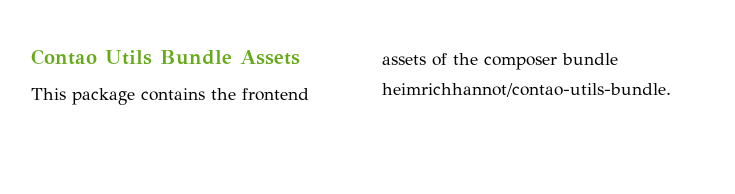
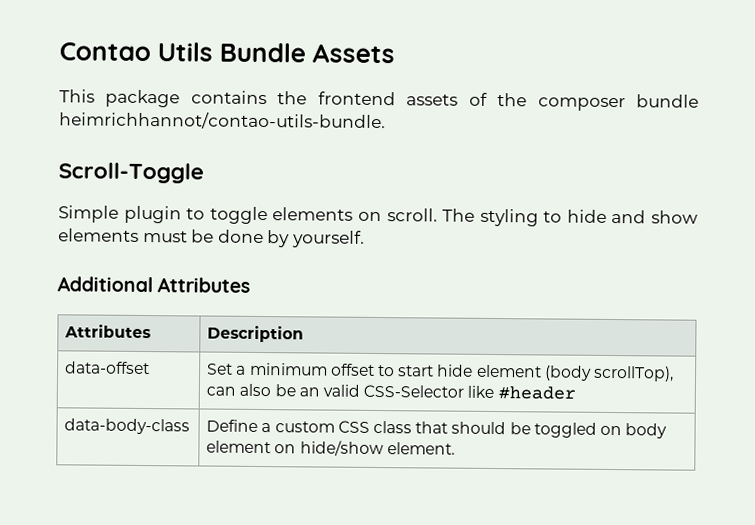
+ Scroll-Toggle
+ Simple plugin to toggle elements on scroll. The styling to hide and show elements must be done by yourself.
+ Additional Attributes
+ Attributes | Description
+ data-offset | Set a minimum offset to start hide element (body scrollTop), can also be an valid CSS-Selector like #header
+ data-body-class | Define a custom CSS class that should be toggled on body element on hide/show element.

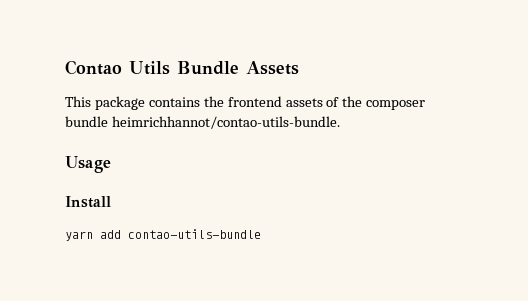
- Scroll-Toggle
- Simple plugin to toggle elements on scroll. The styling to hide and show elements must be done by yourself.
- Additional Attributes
- Attributes | Description
- data-offset | Set a minimum offset to start hide element (body scrollTop), can also be an valid CSS-Selector like #header
- data-body-class | Define a custom CSS class that should be toggled on body element on hide/show element.
+ Usage
+ Install
+ yarn add contao-utils-bundle

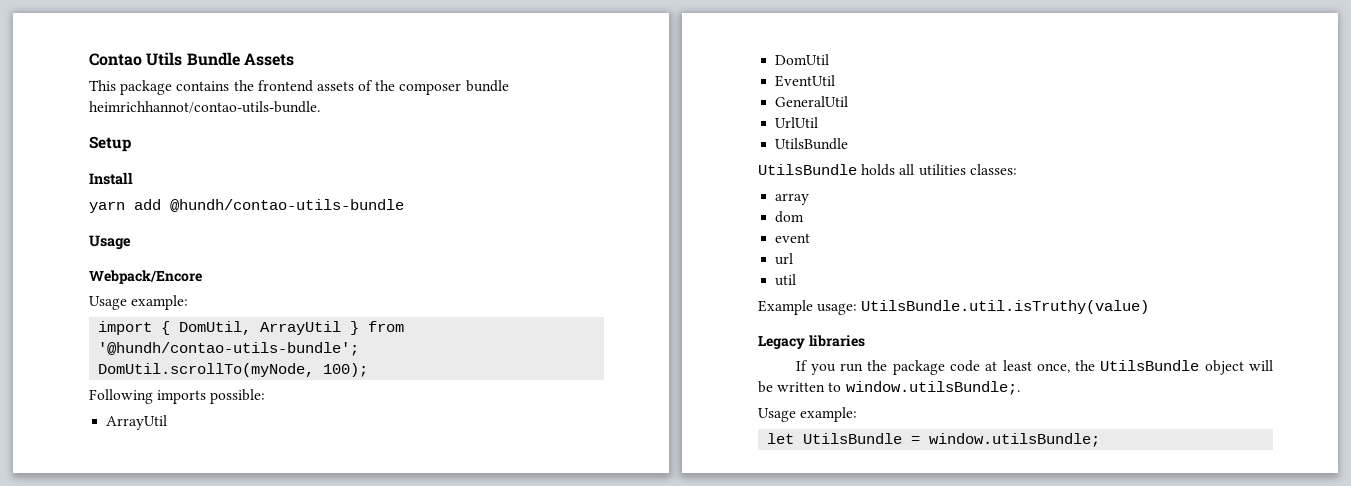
- Usage
+ Setup
- yarn add contao-utils-bundle
+ yarn add @hundh/contao-utils-bundle
+ Usage
+ Webpack/Encore
+ Usage example:
+ import { DomUtil, ArrayUtil } from '@hundh/contao-utils-bundle';
+ DomUtil.scrollTo(myNode, 100);
+ Following imports possible:
+ ArrayUtil
+ DomUtil
+ EventUtil
+ GeneralUtil
+ UrlUtil
+ UtilsBundle
+ UtilsBundle holds all utilities classes:
+ array
+ dom
+ event
+ url
+ util
+ Example usage: UtilsBundle.util.isTruthy(value)
+ Legacy libraries
+ If you run the package code at least once, the UtilsBundle object will be written to window.utilsBundle;.
+ Usage example:
+ let UtilsBundle = window.utilsBundle;

